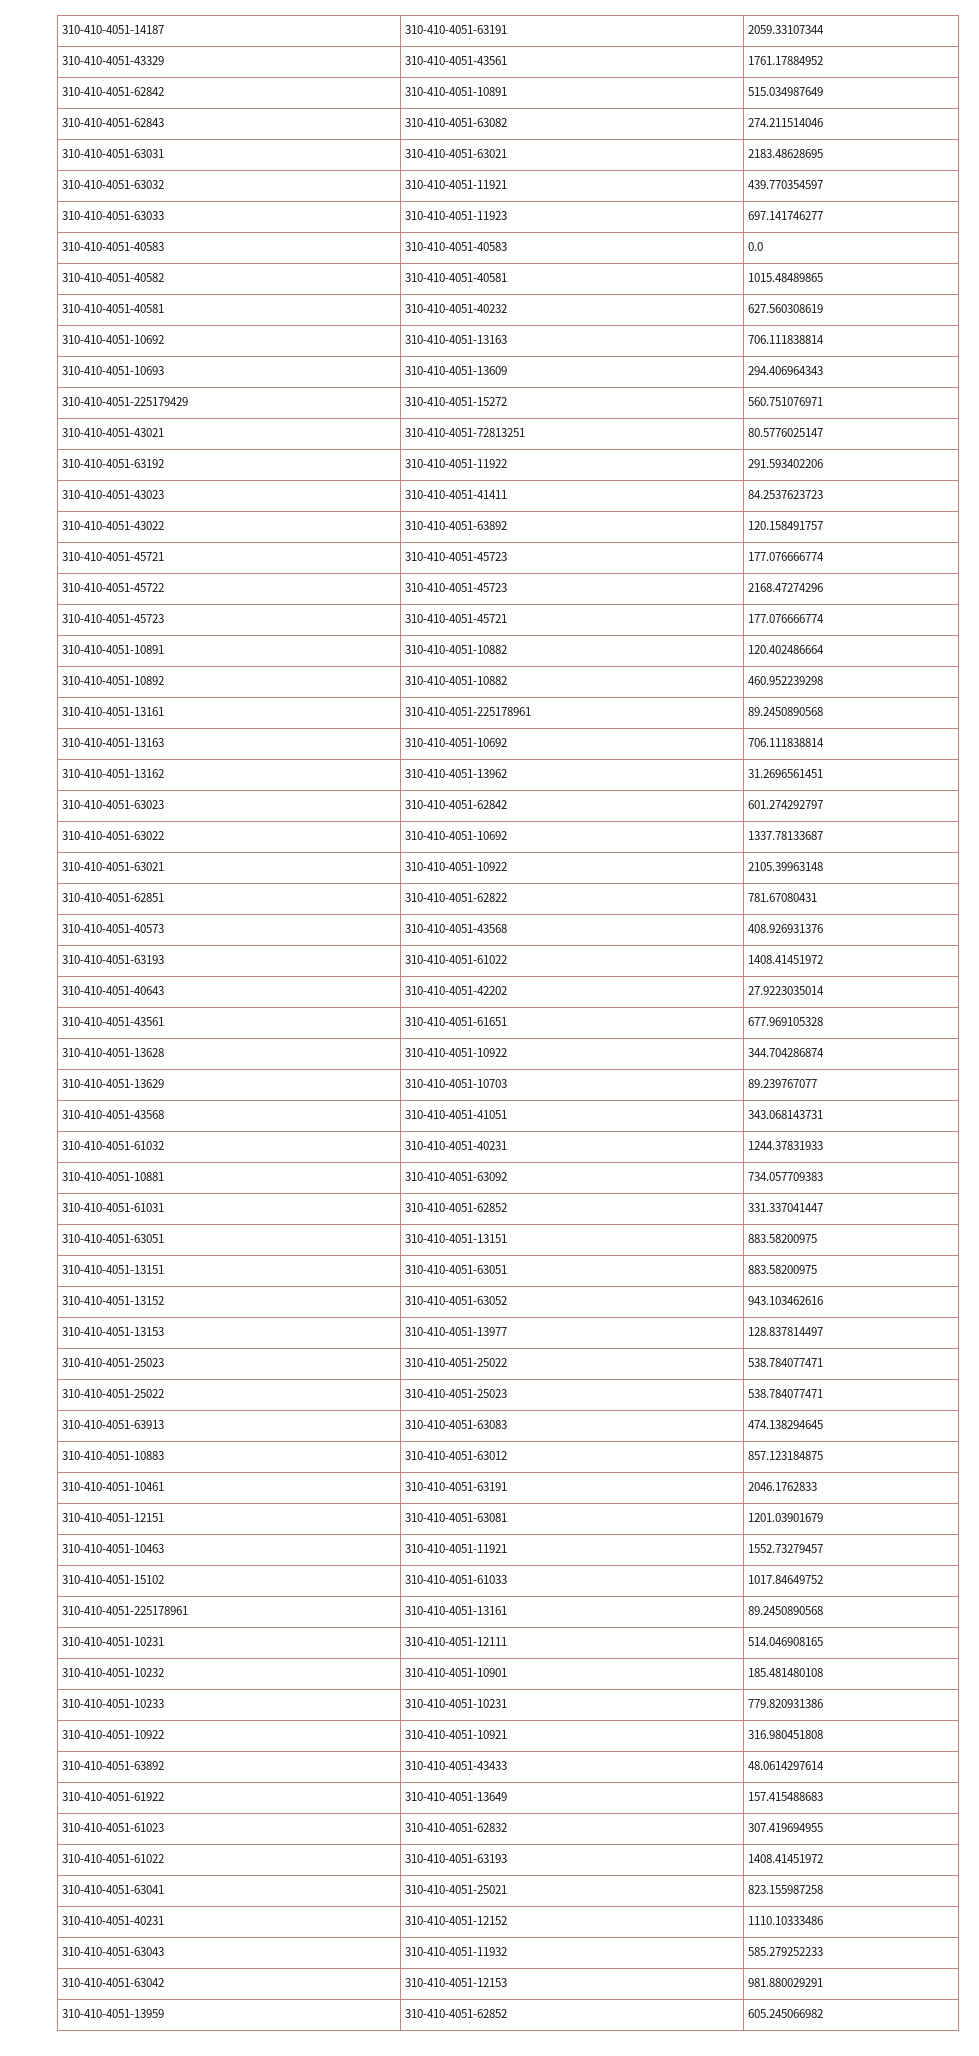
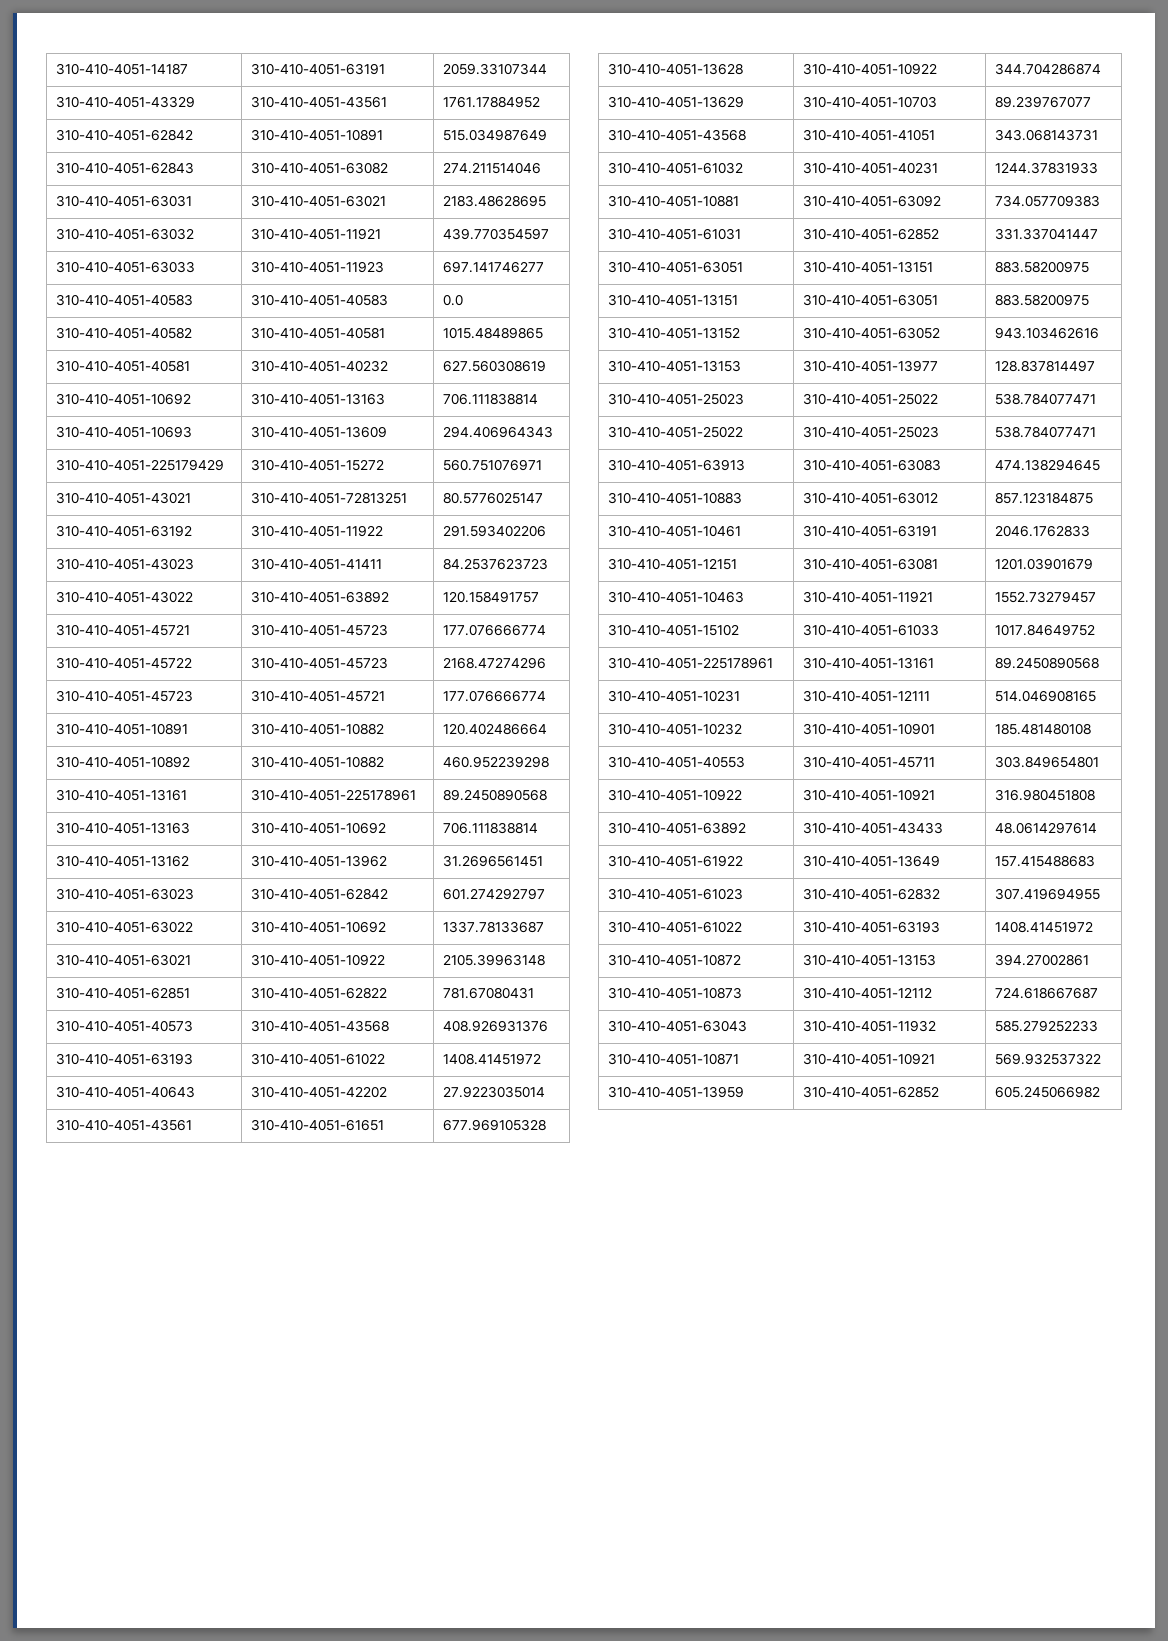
- 310-410-4051-10233 | 310-410-4051-10231 | 779.820931386
+ 310-410-4051-40553 | 310-410-4051-45711 | 303.849654801
- 310-410-4051-63041 | 310-410-4051-25021 | 823.155987258
- 310-410-4051-40231 | 310-410-4051-12152 | 1110.10333486
+ 310-410-4051-10872 | 310-410-4051-13153 | 394.27002861
+ 310-410-4051-10873 | 310-410-4051-12112 | 724.618667687
- 310-410-4051-63042 | 310-410-4051-12153 | 981.880029291
+ 310-410-4051-10871 | 310-410-4051-10921 | 569.932537322

